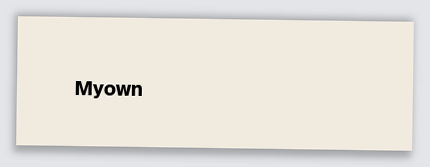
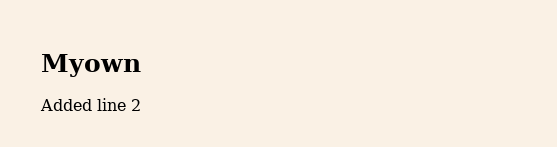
+ Added line 2

